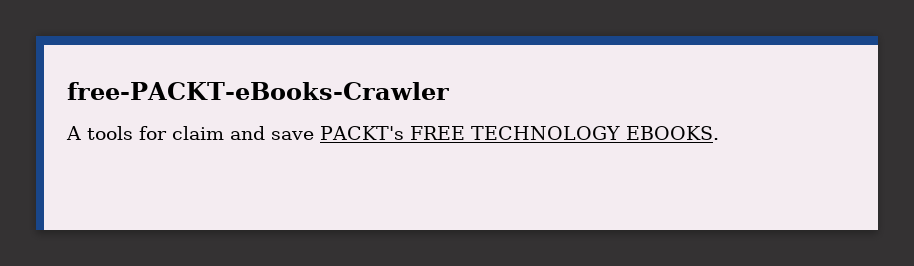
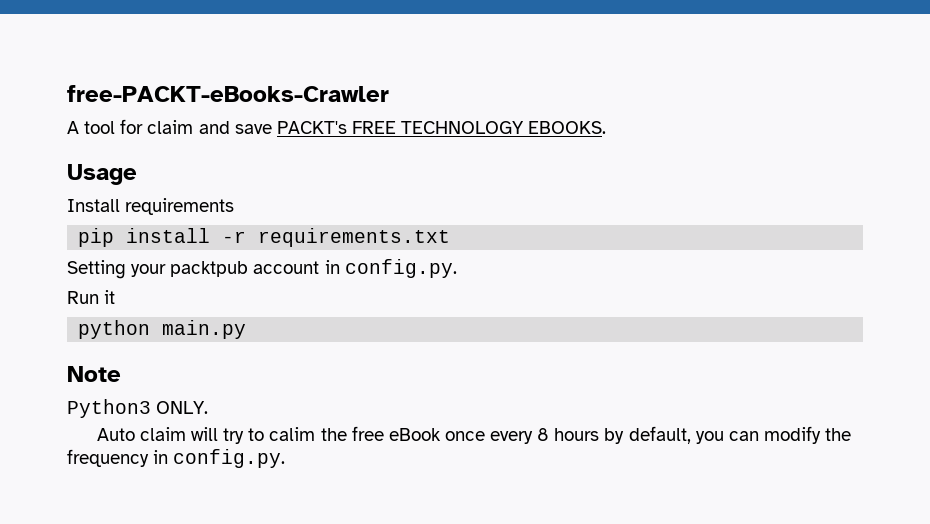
- A tools for claim and save PACKT's FREE TECHNOLOGY EBOOKS.
+ A tool for claim and save PACKT's FREE TECHNOLOGY EBOOKS.
+ Usage
+ Install requirements
+ pip install -r requirements.txt
+ Setting your packtpub account in config.py.
+ Run it
+ python main.py
+ Note
+ Python3 ONLY.
+ Auto claim will try to calim the free eBook once every 8 hours by default, you can modify the frequency in config.py.

